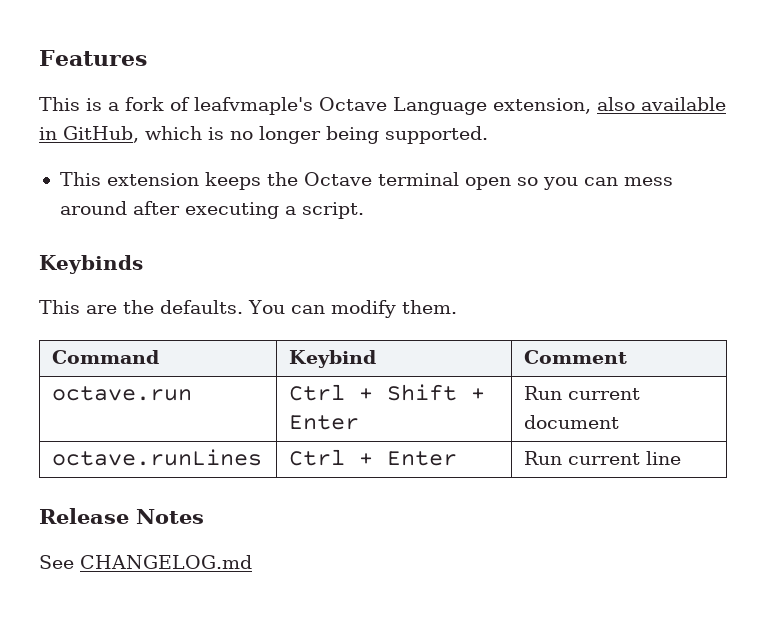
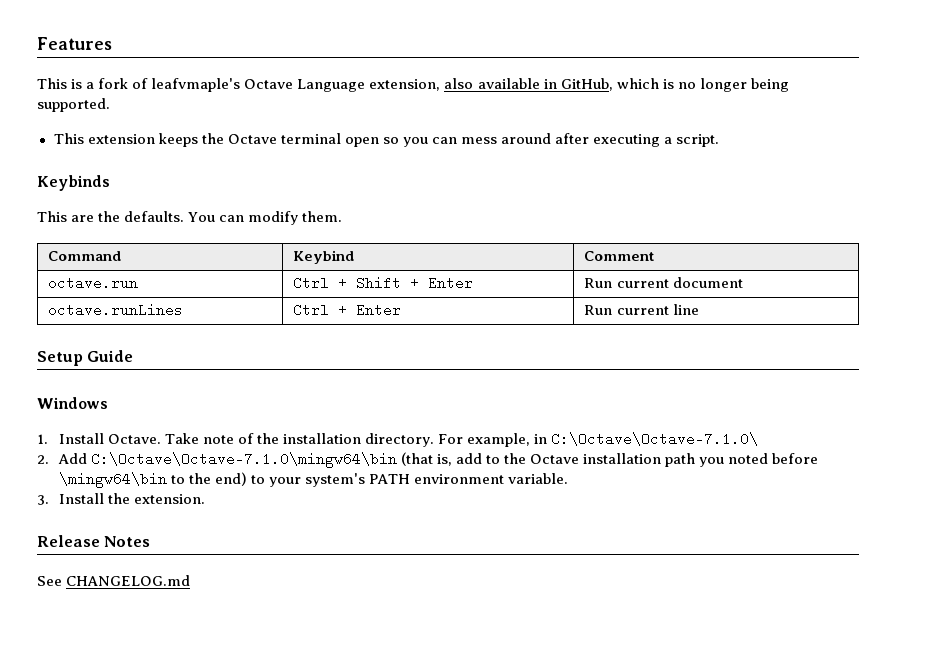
+ Setup Guide
+ Windows
+ 1. Install Octave. Take note of the installation directory. For example, in C:\Octave\Octave-7.1.0\
+ 2. Add C:\Octave\Octave-7.1.0\mingw64\bin (that is, add to the Octave installation path you noted before \mingw64\bin to the end) to your system's PATH environment variable.
+ 3. Install the extension.

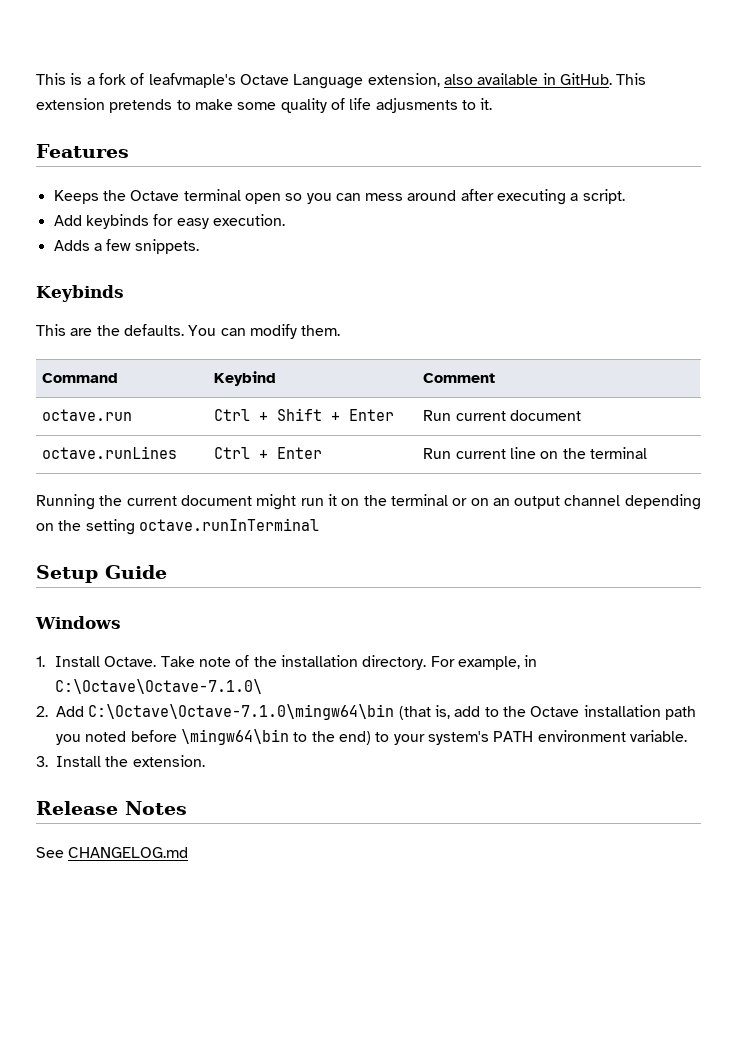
- Features
- This is a fork of leafvmaple's Octave Language extension, also available in GitHub, which is no longer being supported.
- This extension keeps the Octave terminal open so you can mess around after executing a script.
+ This is a fork of leafvmaple's Octave Language extension, also available in GitHub. This extension pretends to make some quality of life adjusments to it.
+ Features
+ Keeps the Octave terminal open so you can mess around after executing a script.
+ Add keybinds for easy execution.
+ Adds a few snippets.
- octave.runLines | Ctrl + Enter | Run current line
+ octave.runLines | Ctrl + Enter | Run current line on the terminal
+ Running the current document might run it on the terminal or on an output channel depending on the setting octave.runInTerminal

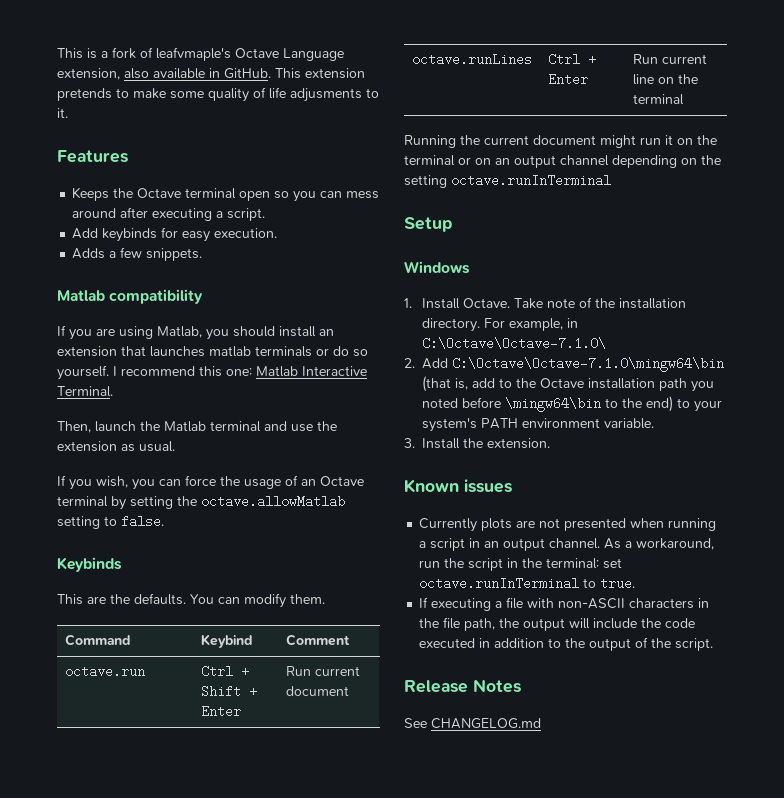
+ Matlab compatibility
+ If you are using Matlab, you should install an extension that launches matlab terminals or do so yourself. I recommend this one: Matlab Interactive Terminal.
+ Then, launch the Matlab terminal and use the extension as usual.
+ If you wish, you can force the usage of an Octave terminal by setting the octave.allowMatlab setting to false.
- Setup Guide
+ Setup
+ Known issues
+ Currently plots are not presented when running a script in an output channel. As a workaround, run the script in the terminal: set octave.runInTerminal to true.
+ If executing a file with non-ASCII characters in the file path, the output will include the code executed in addition to the output of the script.

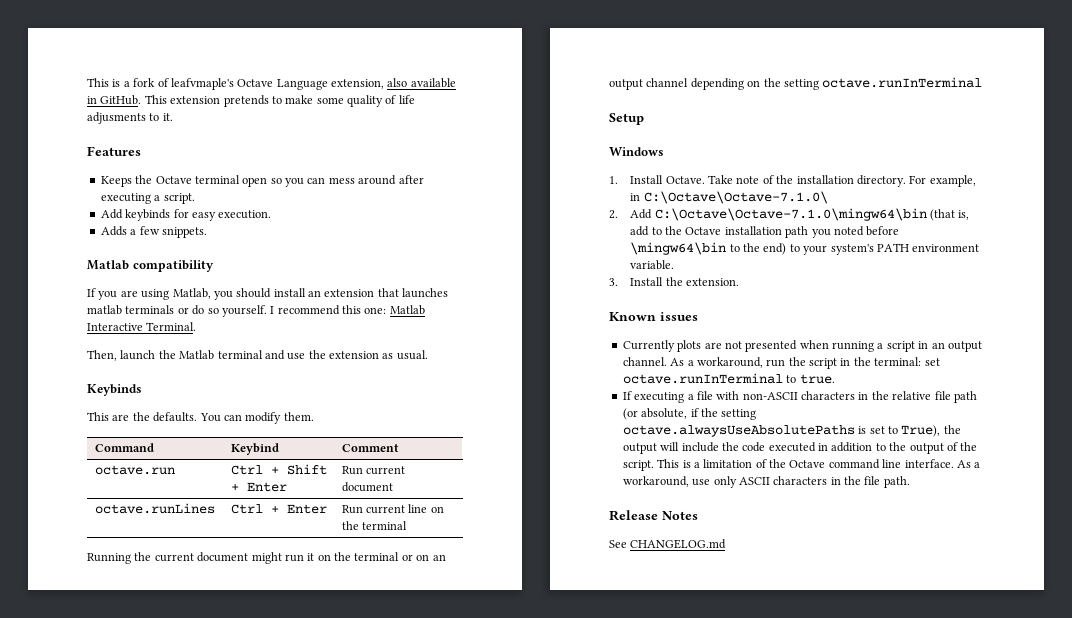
- If you wish, you can force the usage of an Octave terminal by setting the octave.allowMatlab setting to false.
- If executing a file with non-ASCII characters in the file path, the output will include the code executed in addition to the output of the script.
+ If executing a file with non-ASCII characters in the relative file path (or absolute, if the setting octave.alwaysUseAbsolutePaths is set to True), the output will include the code executed in addition to the output of the script. This is a limitation of the Octave command line interface. As a workaround, use only ASCII characters in the file path.

